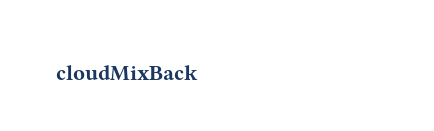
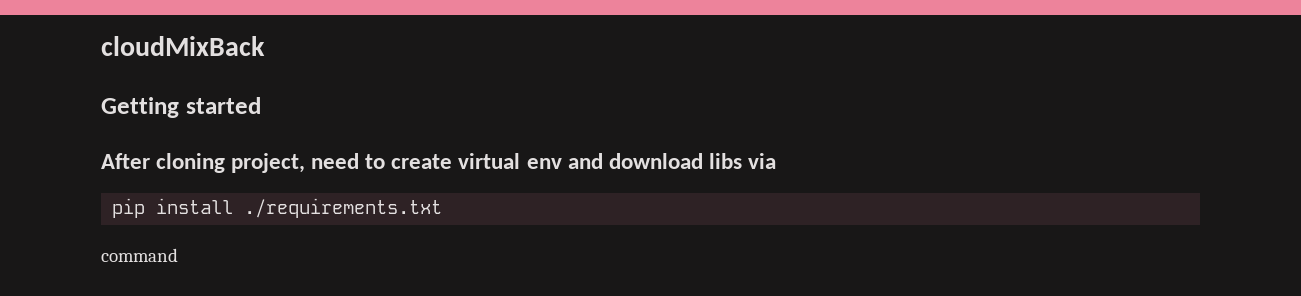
+ Getting started
+ After cloning project, need to create virtual env and download libs via
+ pip install ./requirements.txt
+ command

